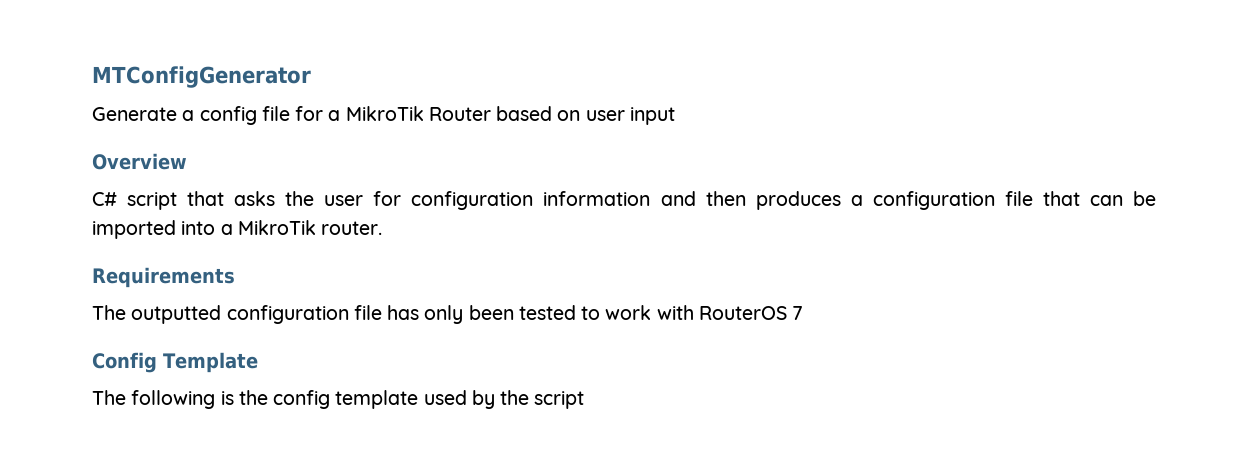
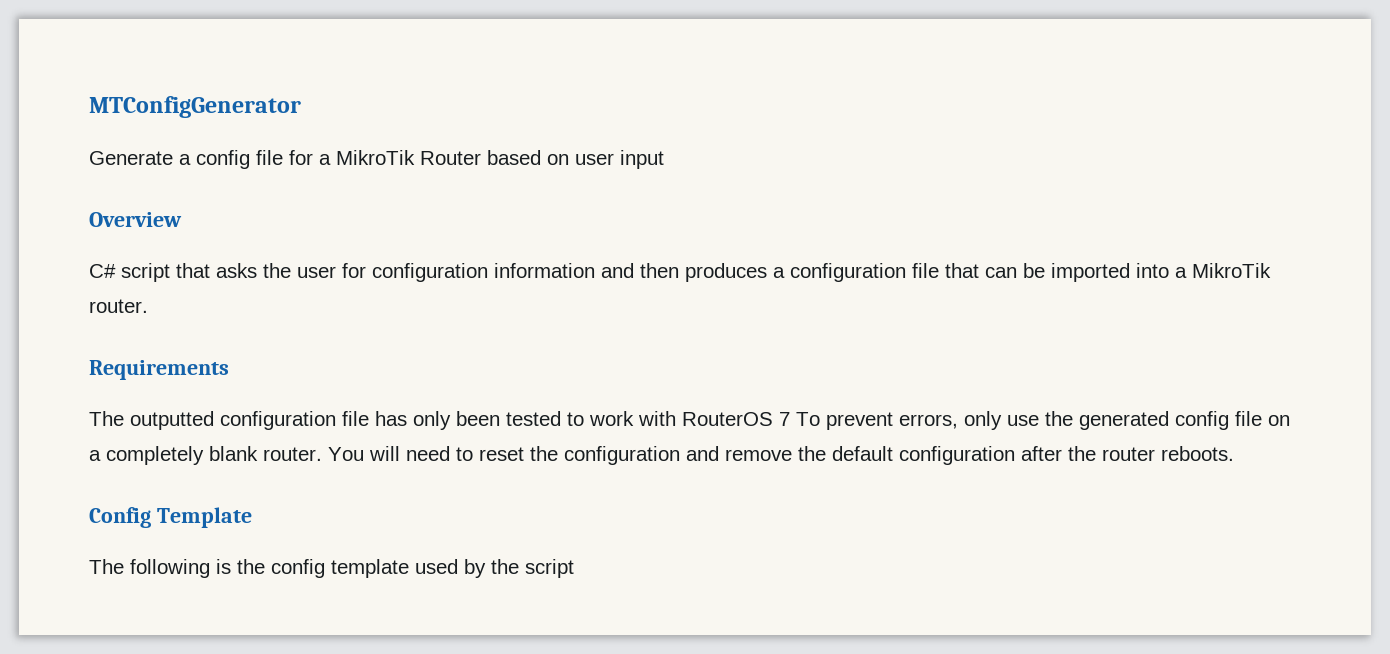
- The outputted configuration file has only been tested to work with RouterOS 7
+ The outputted configuration file has only been tested to work with RouterOS 7 To prevent errors, only use the generated config file on a completely blank router. You will need to reset the configuration and remove the default configuration after the router reboots.

